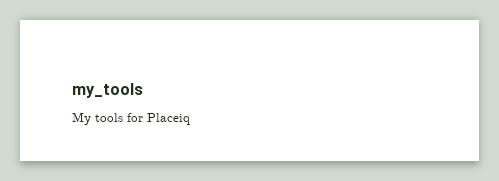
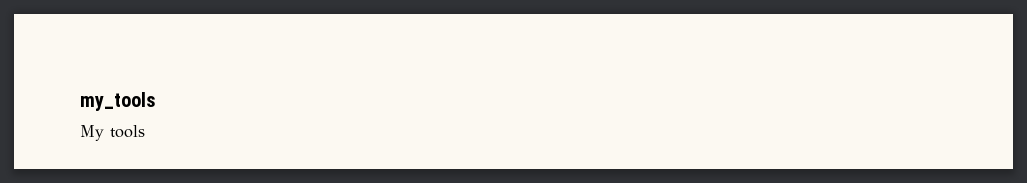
- My tools for Placeiq
+ My tools

